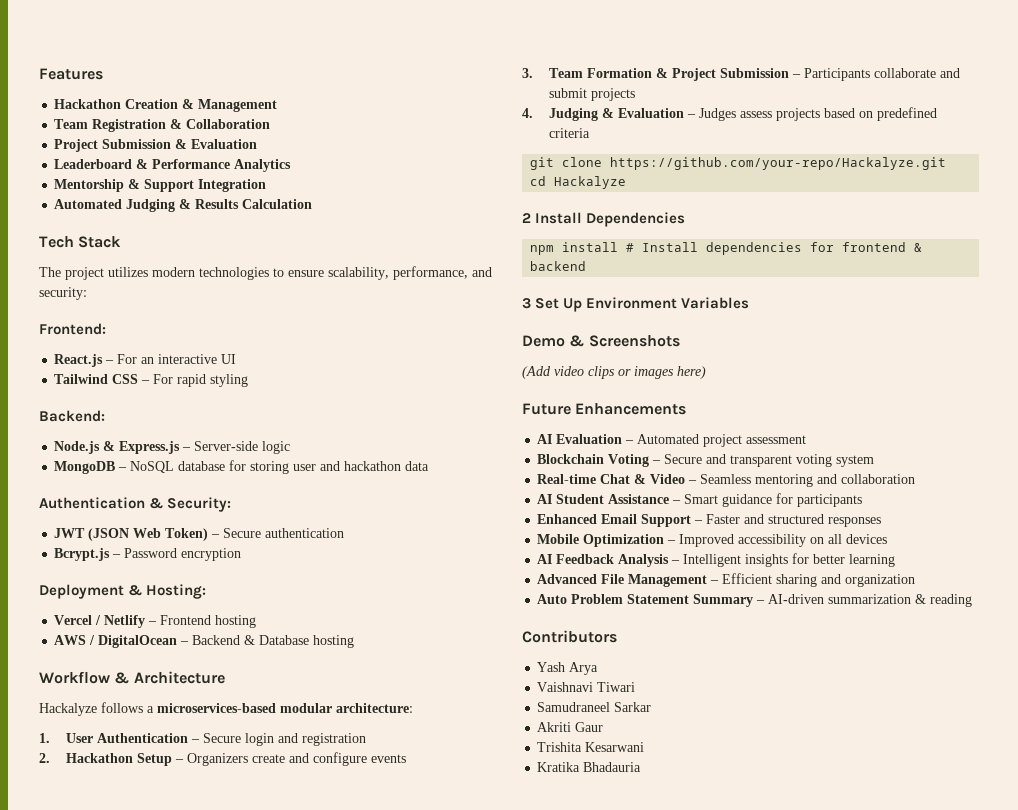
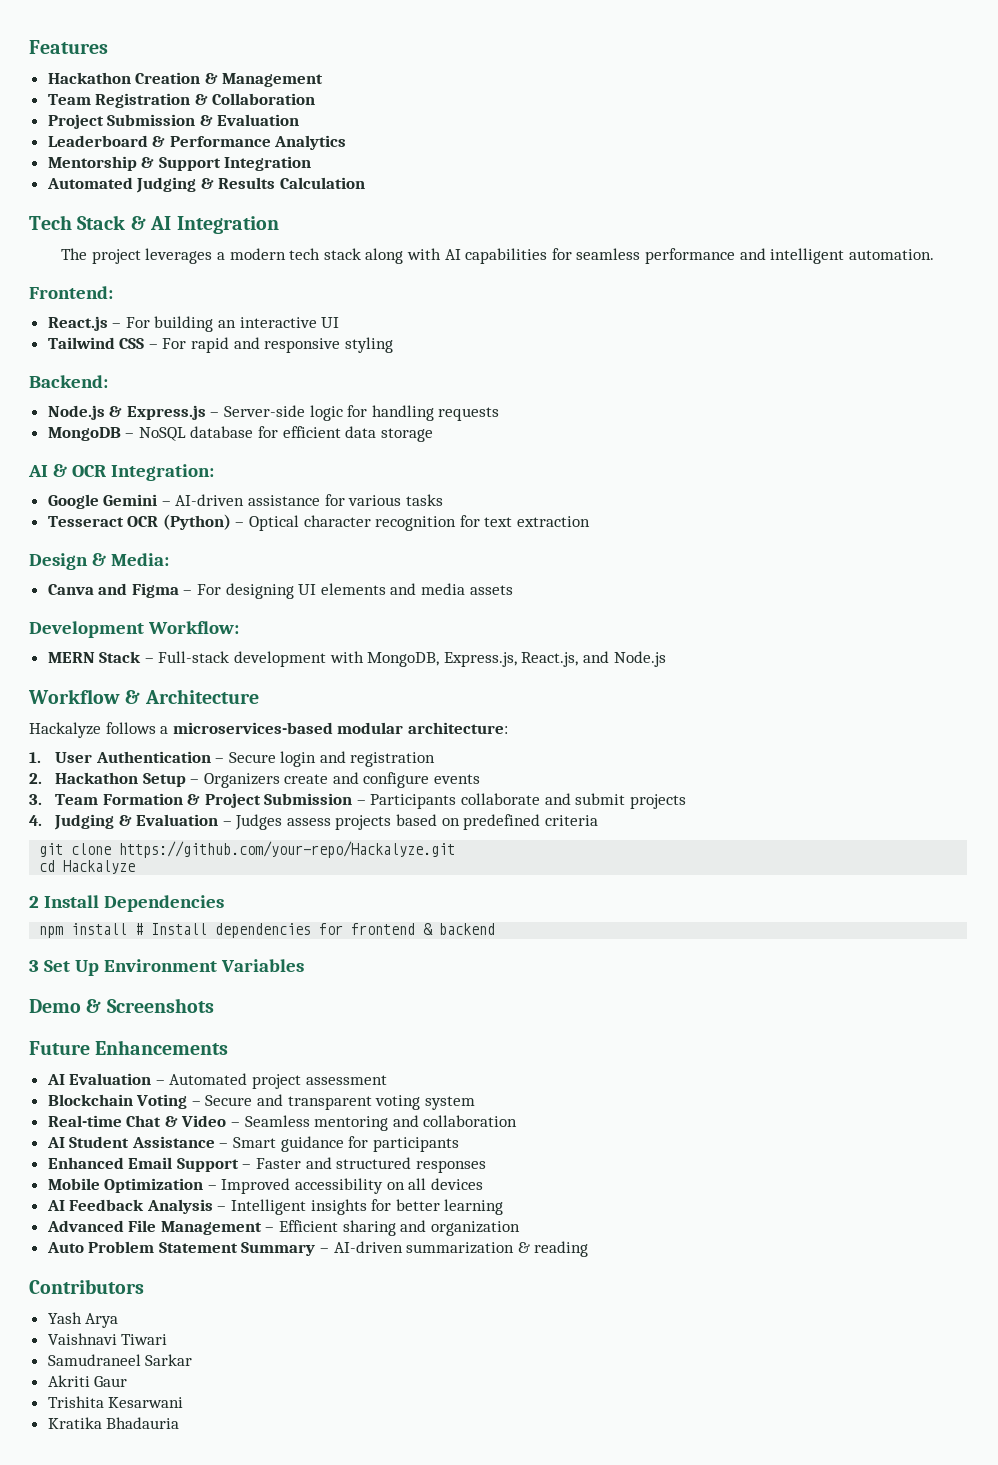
- Tech Stack
+ Tech Stack & AI Integration
- The project utilizes modern technologies to ensure scalability, performance, and security:
+ The project leverages a modern tech stack along with AI capabilities for seamless performance and intelligent automation.
- React.js – For an interactive UI
+ React.js – For building an interactive UI
- Tailwind CSS – For rapid styling
+ Tailwind CSS – For rapid and responsive styling
- Node.js & Express.js – Server-side logic
+ Node.js & Express.js – Server-side logic for handling requests
- MongoDB – NoSQL database for storing user and hackathon data
- Authentication & Security:
- JWT (JSON Web Token) – Secure authentication
- Bcrypt.js – Password encryption
- Deployment & Hosting:
- Vercel / Netlify – Frontend hosting
- AWS / DigitalOcean – Backend & Database hosting
+ MongoDB – NoSQL database for efficient data storage
+ AI & OCR Integration:
+ Google Gemini – AI-driven assistance for various tasks
+ Tesseract OCR (Python) – Optical character recognition for text extraction
+ Design & Media:
+ Canva and Figma – For designing UI elements and media assets
+ Development Workflow:
+ MERN Stack – Full-stack development with MongoDB, Express.js, React.js, and Node.js
- (Add video clips or images here)

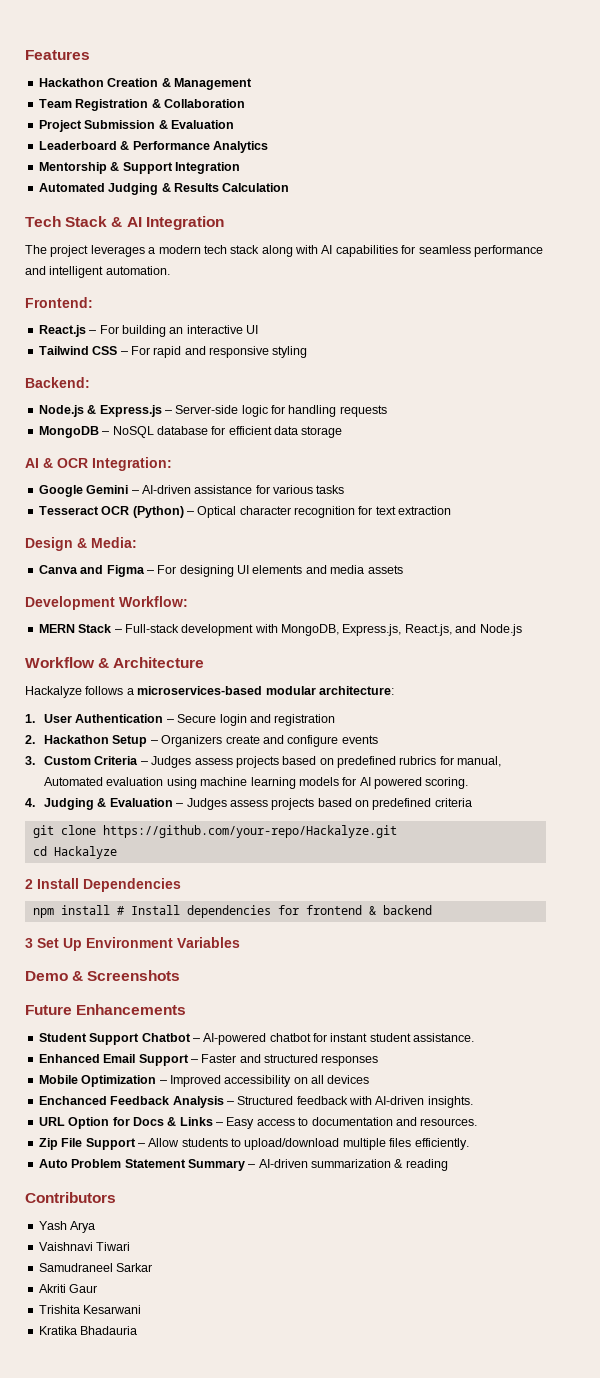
- 3. Team Formation & Project Submission – Participants collaborate and submit projects
+ 3. Custom Criteria – Judges assess projects based on predefined rubrics for manual, Automated evaluation using machine learning models for AI powered scoring.
- AI Evaluation – Automated project assessment
- Blockchain Voting – Secure and transparent voting system
- Real-time Chat & Video – Seamless mentoring and collaboration
- AI Student Assistance – Smart guidance for participants
+ Student Support Chatbot – AI-powered chatbot for instant student assistance.
- AI Feedback Analysis – Intelligent insights for better learning
- Advanced File Management – Efficient sharing and organization
+ Enchanced Feedback Analysis – Structured feedback with AI-driven insights.
+ URL Option for Docs & Links – Easy access to documentation and resources.
+ Zip File Support – Allow students to upload/download multiple files efficiently.

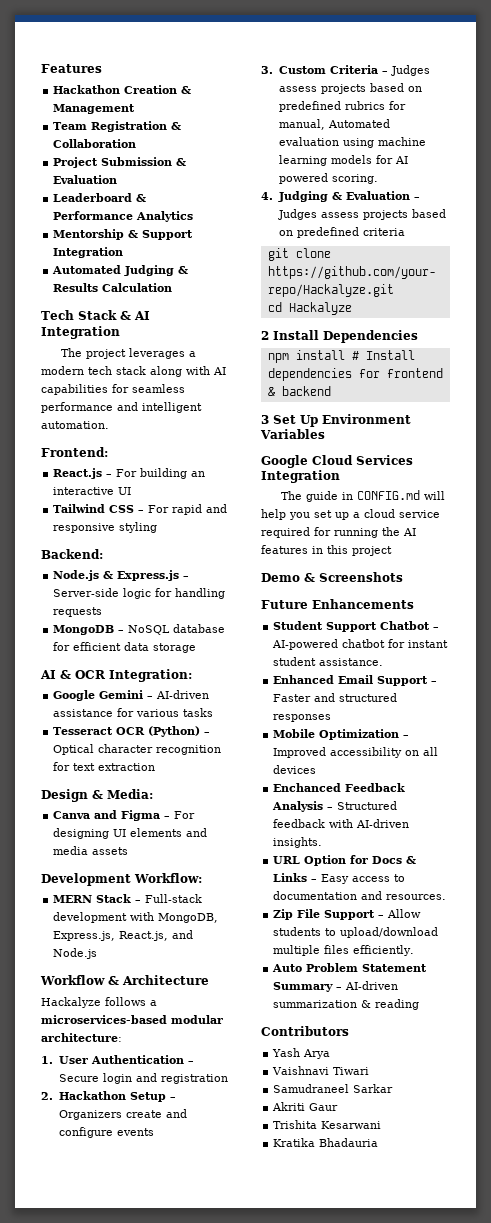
+ Google Cloud Services Integration
+ The guide in CONFIG.md will help you set up a cloud service required for running the AI features in this project

